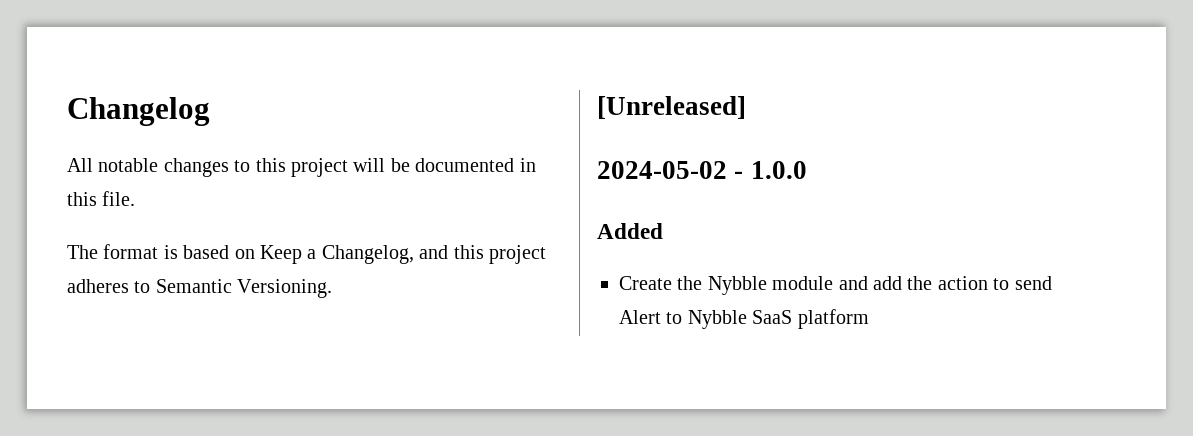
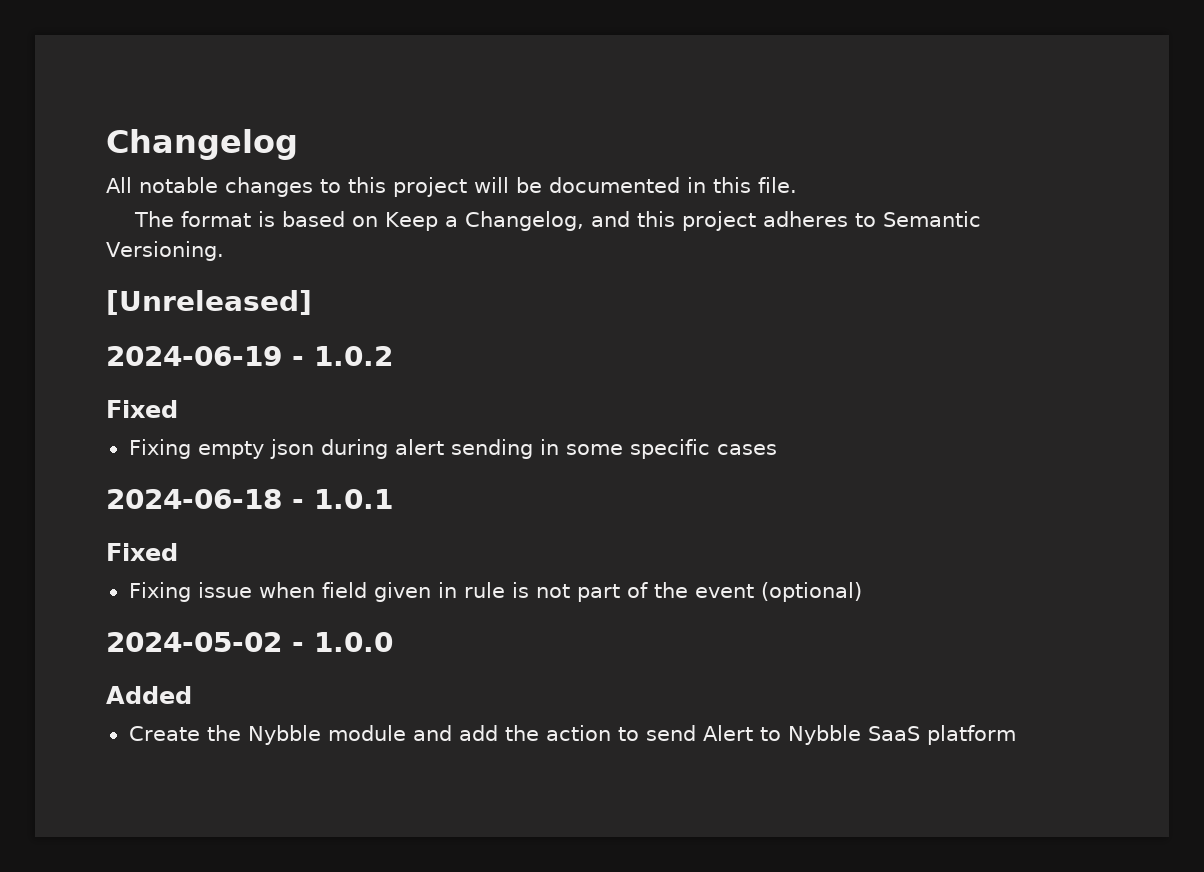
+ 2024-06-19 - 1.0.2
+ Fixed
+ Fixing empty json during alert sending in some specific cases
+ 2024-06-18 - 1.0.1
+ Fixed
+ Fixing issue when field given in rule is not part of the event (optional)

